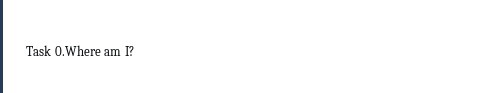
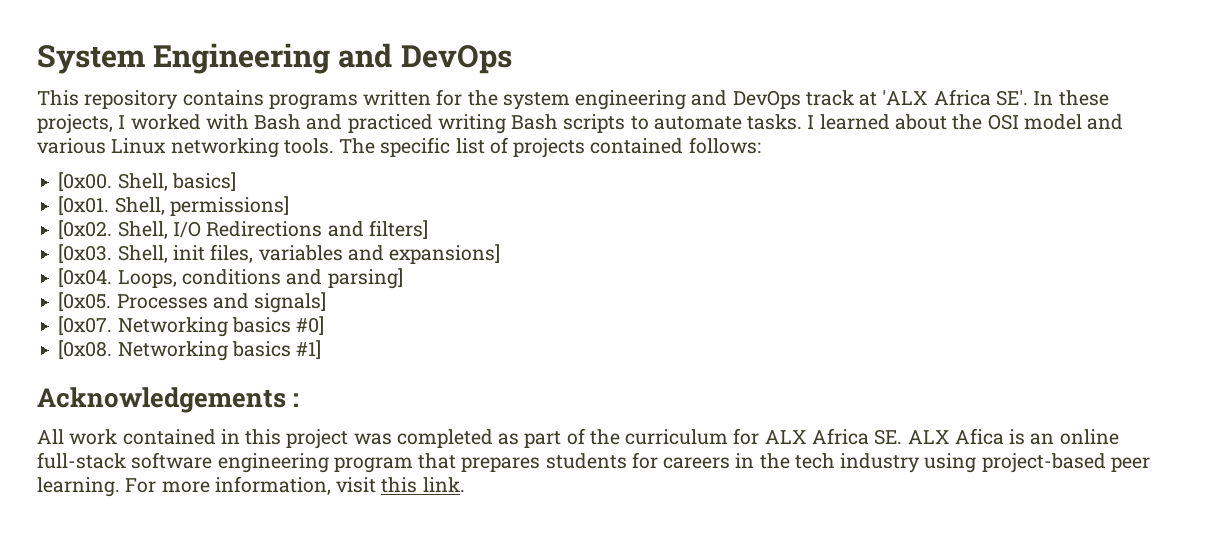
- Task 0.Where am I?
+ System Engineering and DevOps
+ This repository contains programs written for the system engineering and DevOps track at 'ALX Africa SE'. In these projects, I worked with Bash and practiced writing Bash scripts to automate tasks. I learned about the OSI model and various Linux networking tools. The specific list of projects contained follows:
+ [0x00. Shell, basics]
+ [0x01. Shell, permissions]
+ [0x02. Shell, I/O Redirections and filters]
+ [0x03. Shell, init files, variables and expansions]
+ [0x04. Loops, conditions and parsing]
+ [0x05. Processes and signals]
+ [0x07. Networking basics #0]
+ [0x08. Networking basics #1]
+ Acknowledgements :
+ All work contained in this project was completed as part of the curriculum for ALX Africa SE. ALX Afica is an online full-stack software engineering program that prepares students for careers in the tech industry using project-based peer learning. For more information, visit this link.

